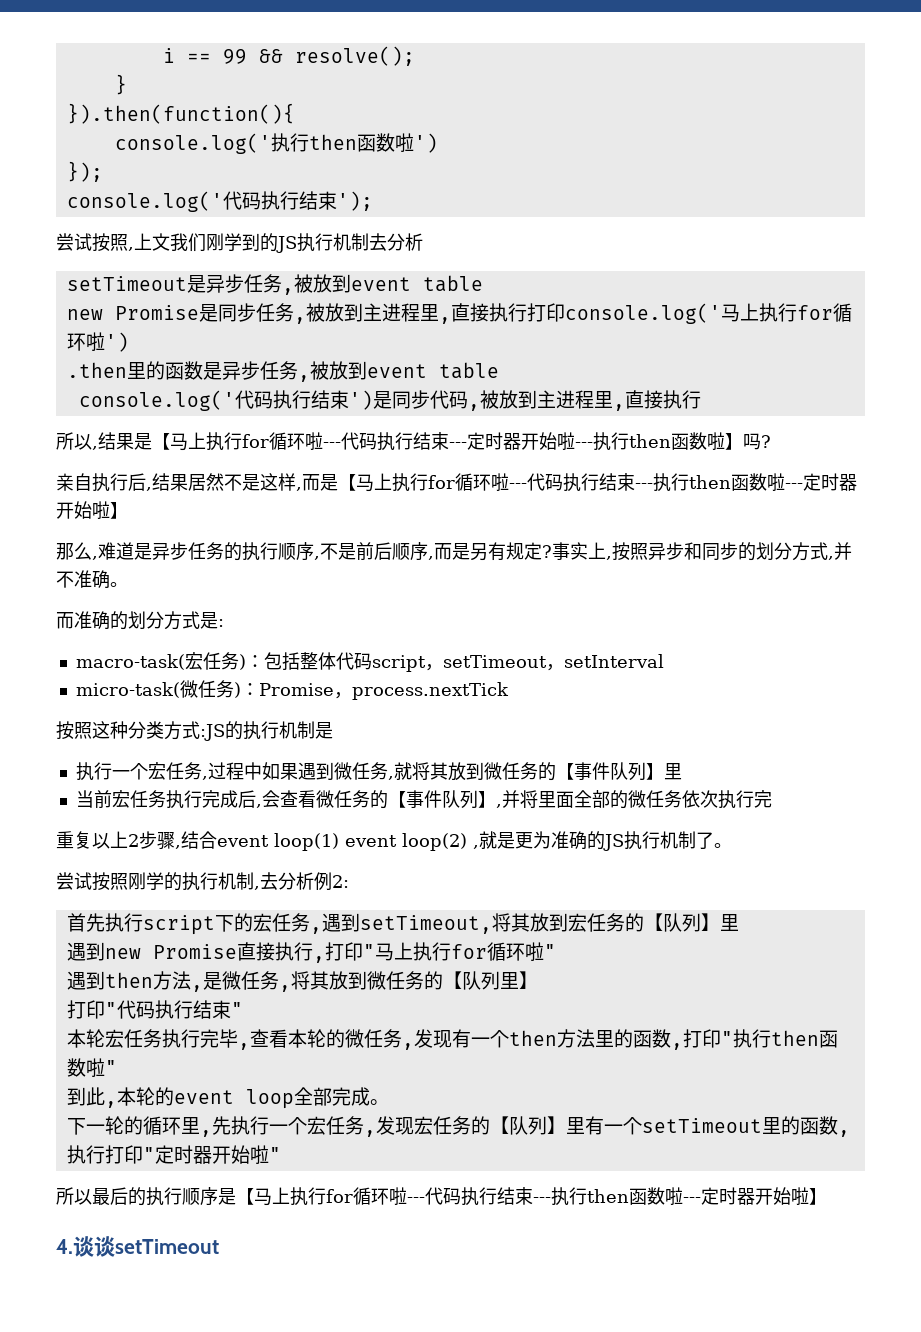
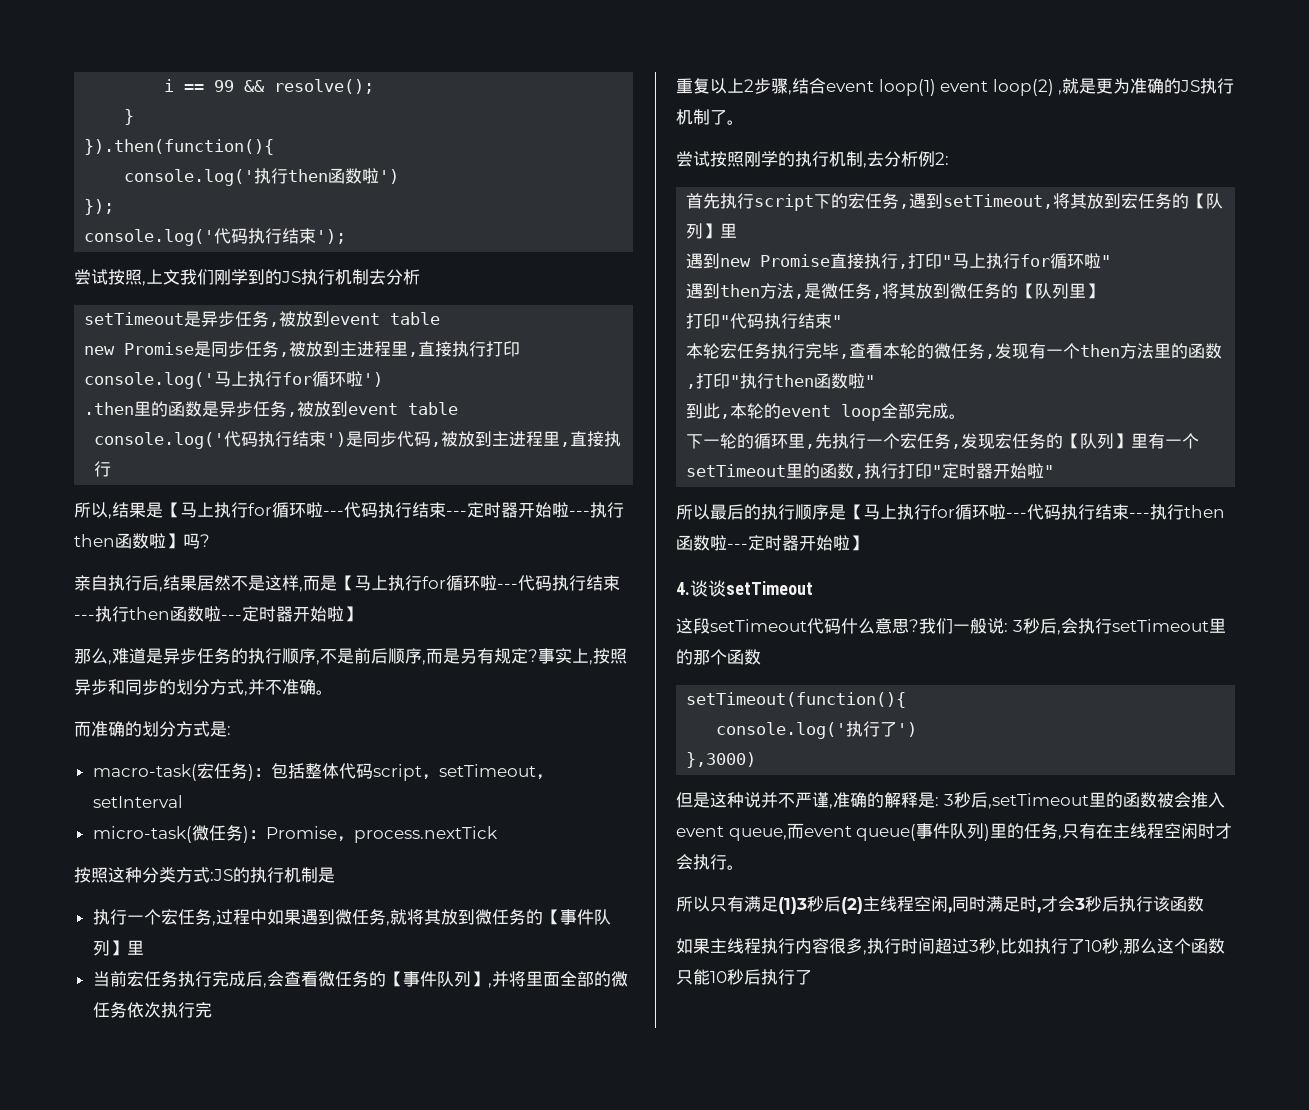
+ 这段setTimeout代码什么意思?我们一般说: 3秒后,会执行setTimeout里的那个函数
+ setTimeout(function(){
+ console.log('执行了')
+ },3000)
+ 但是这种说并不严谨,准确的解释是: 3秒后,setTimeout里的函数被会推入event queue,而event queue(事件队列)里的任务,只有在主线程空闲时才会执行。
+ 所以只有满足(1)3秒后(2)主线程空闲,同时满足时,才会3秒后执行该函数
+ 如果主线程执行内容很多,执行时间超过3秒,比如执行了10秒,那么这个函数只能10秒后执行了

